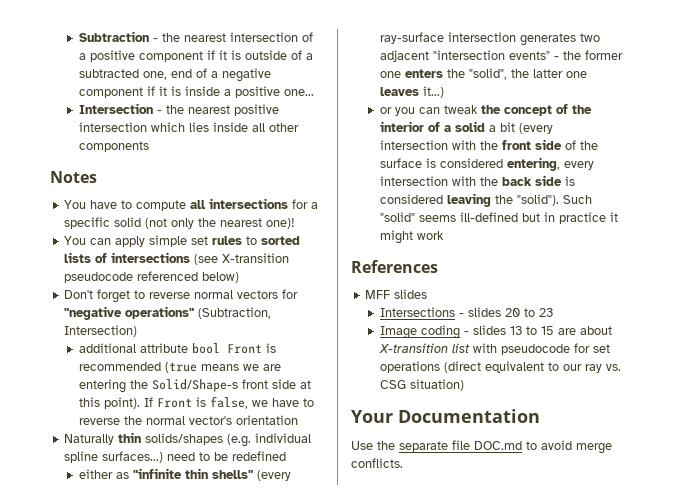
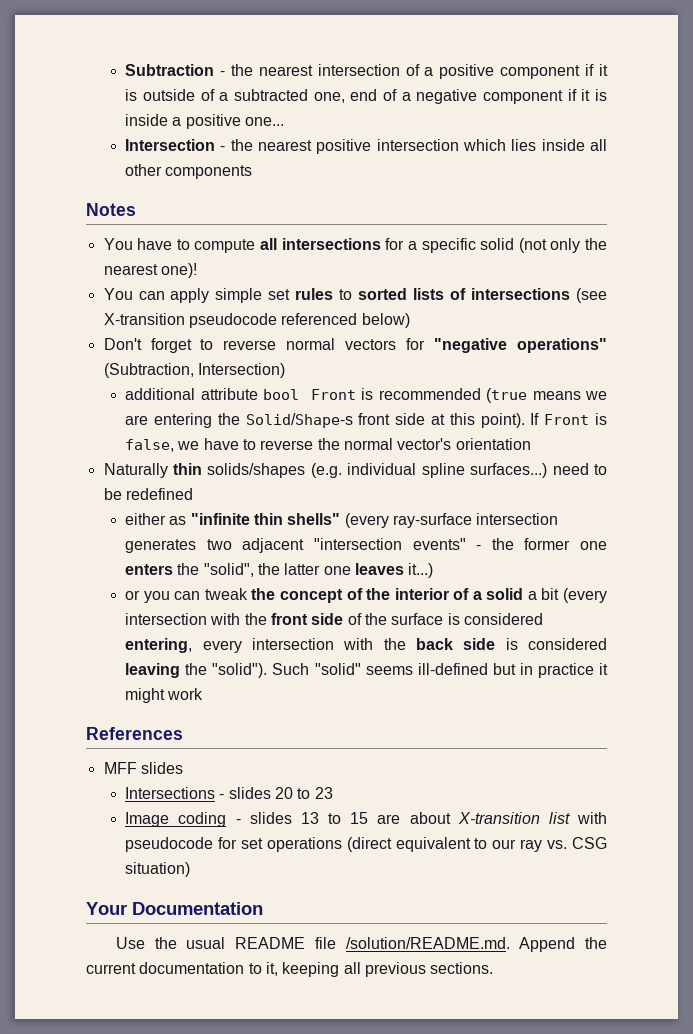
- Use the separate file DOC.md to avoid merge conflicts.
+ Use the usual README file /solution/README.md. Append the current documentation to it, keeping all previous sections.

